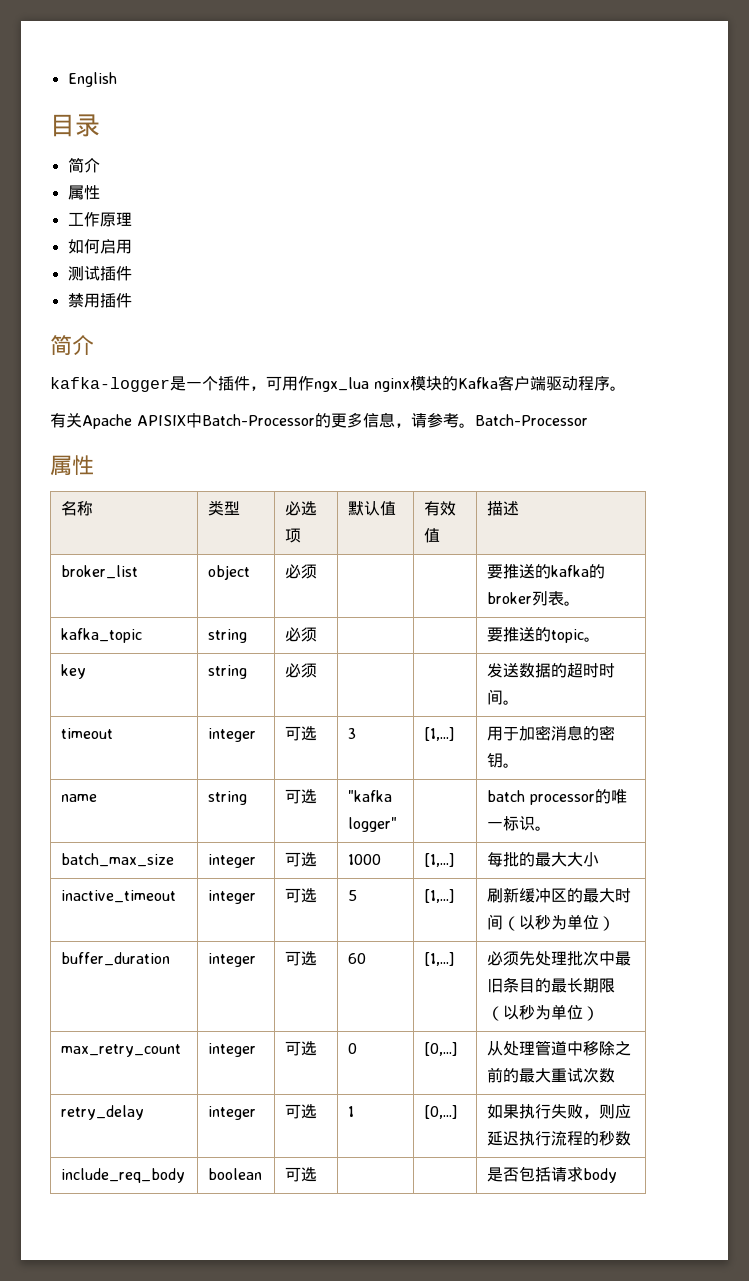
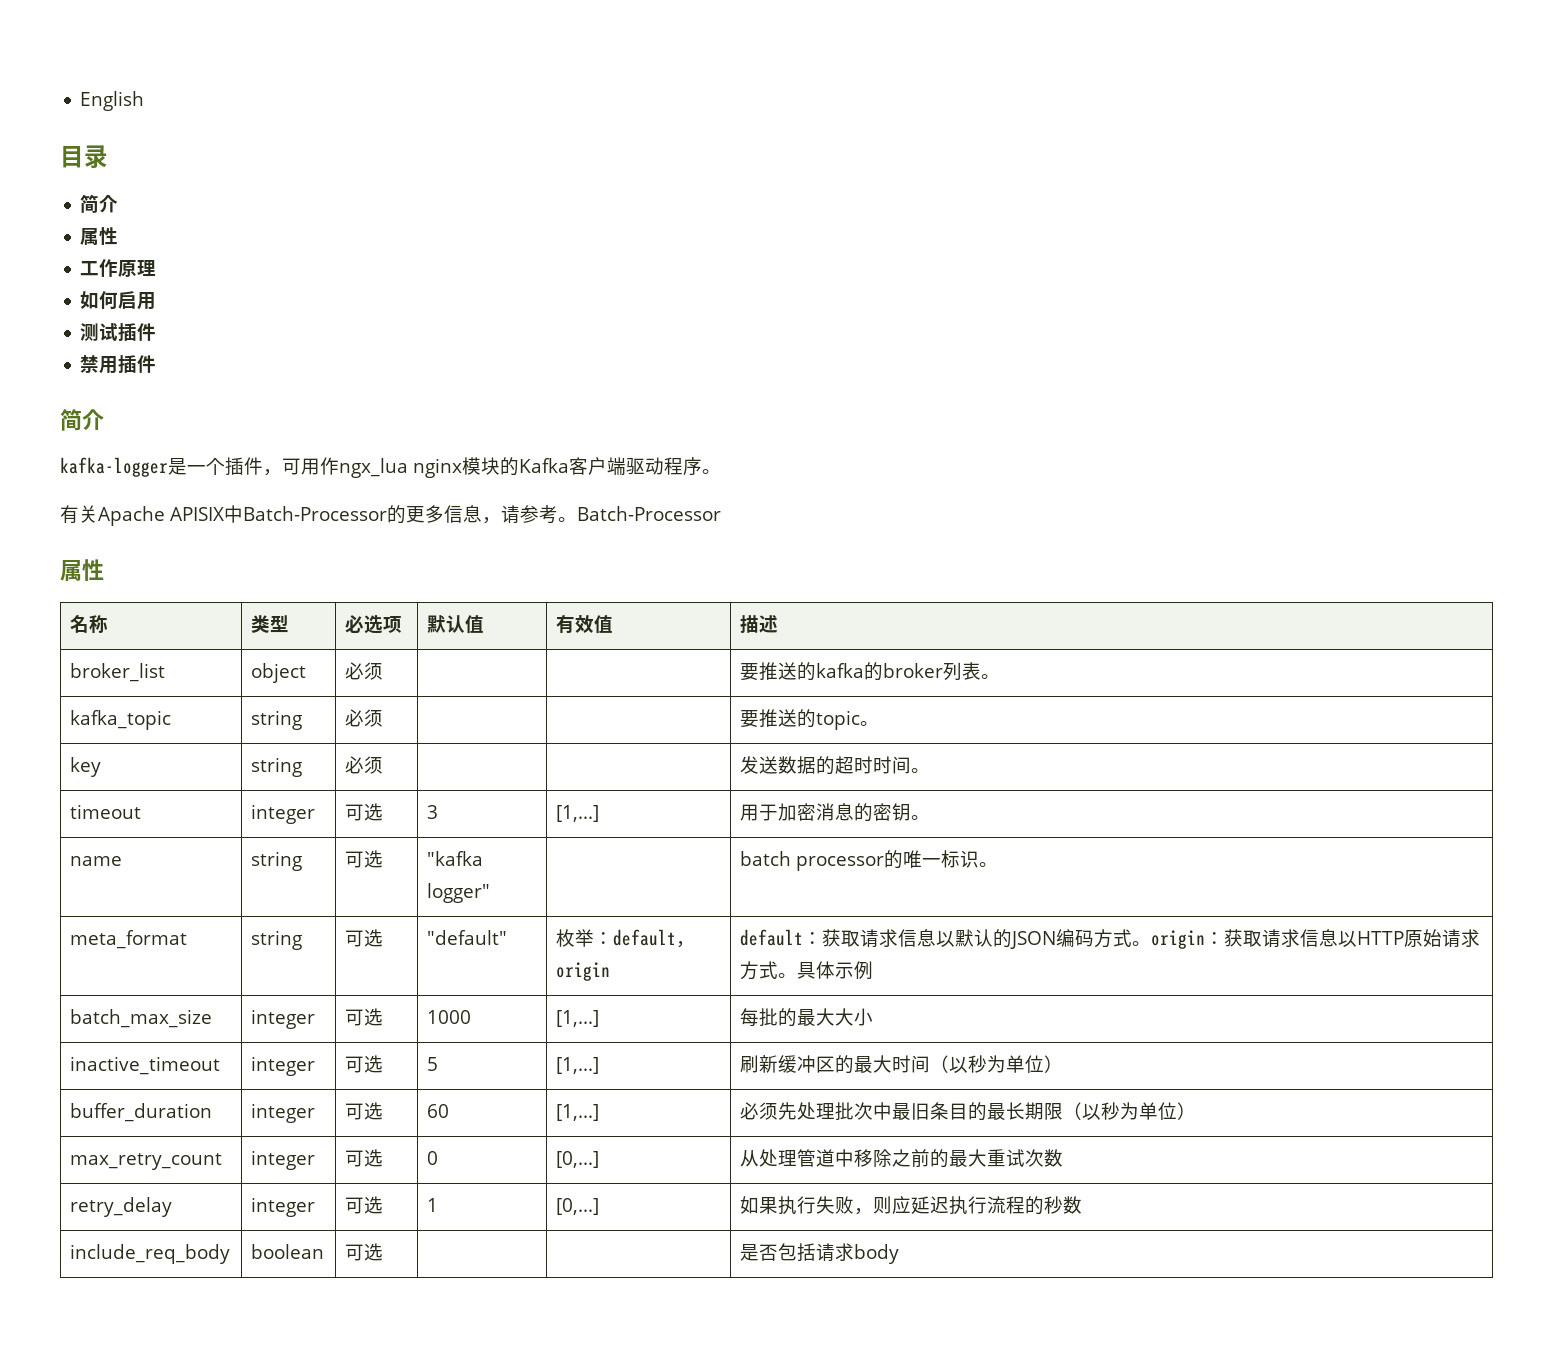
+ meta_format | string | 可选 | "default" | 枚举：default，origin | default：获取请求信息以默认的JSON编码方式。origin：获取请求信息以HTTP原始请求方式。具体示例

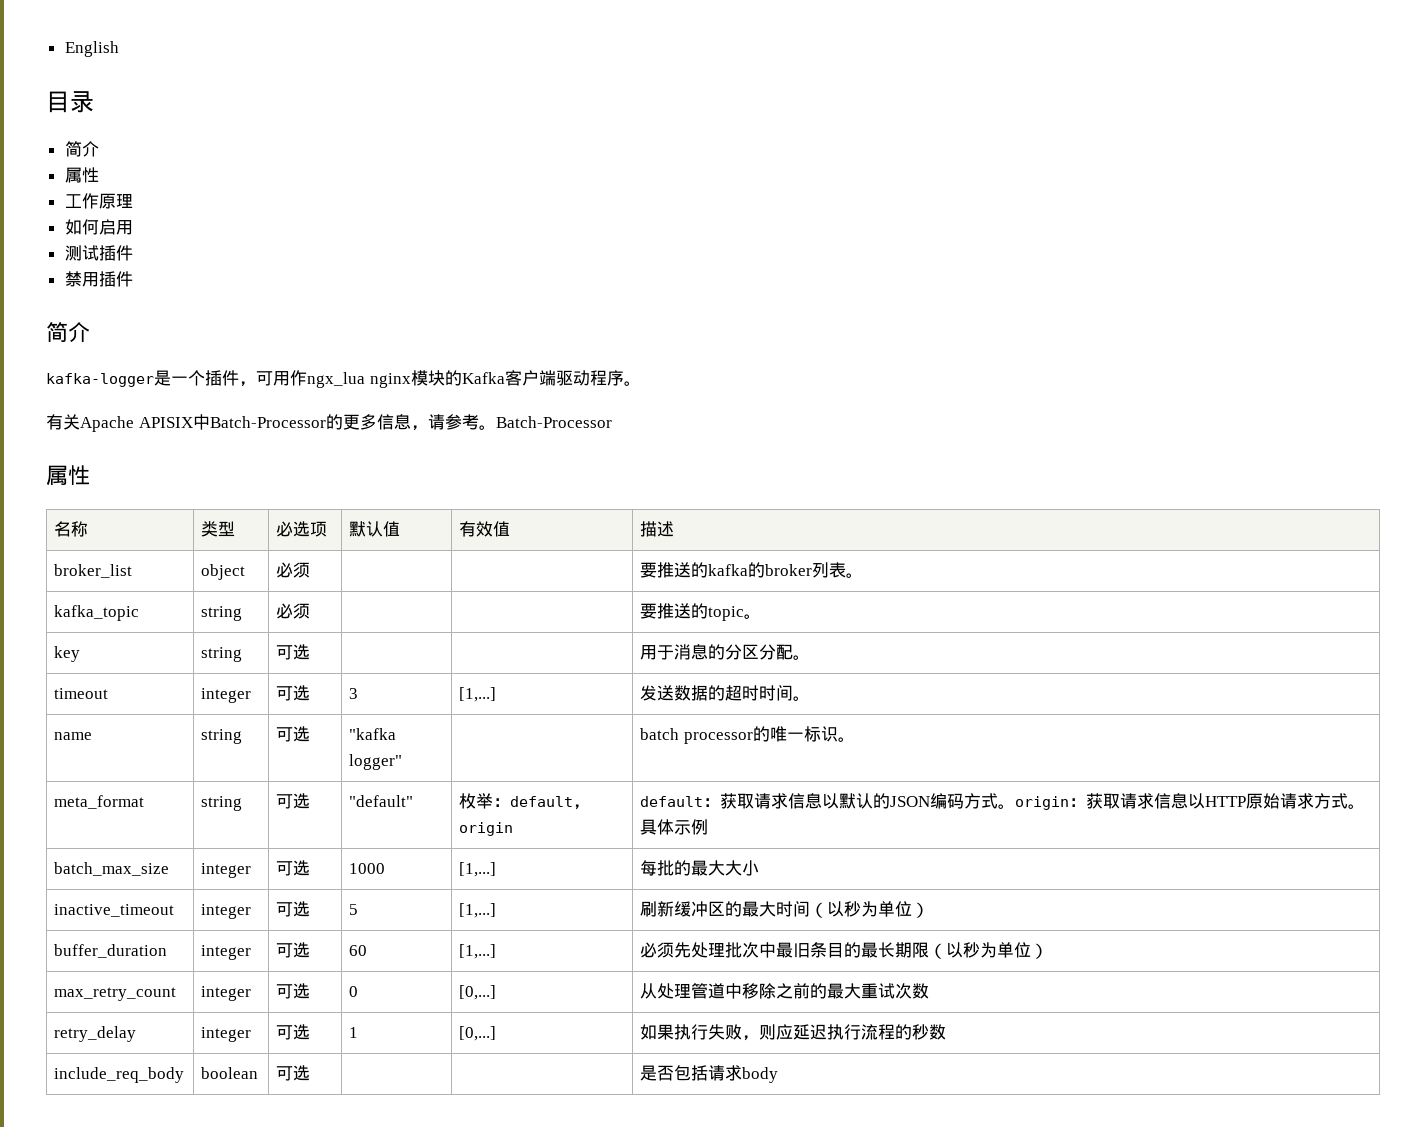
- key | string | 必须 | | | 发送数据的超时时间。
+ key | string | 可选 | | | 用于消息的分区分配。
- timeout | integer | 可选 | 3 | [1,...] | 用于加密消息的密钥。
+ timeout | integer | 可选 | 3 | [1,...] | 发送数据的超时时间。

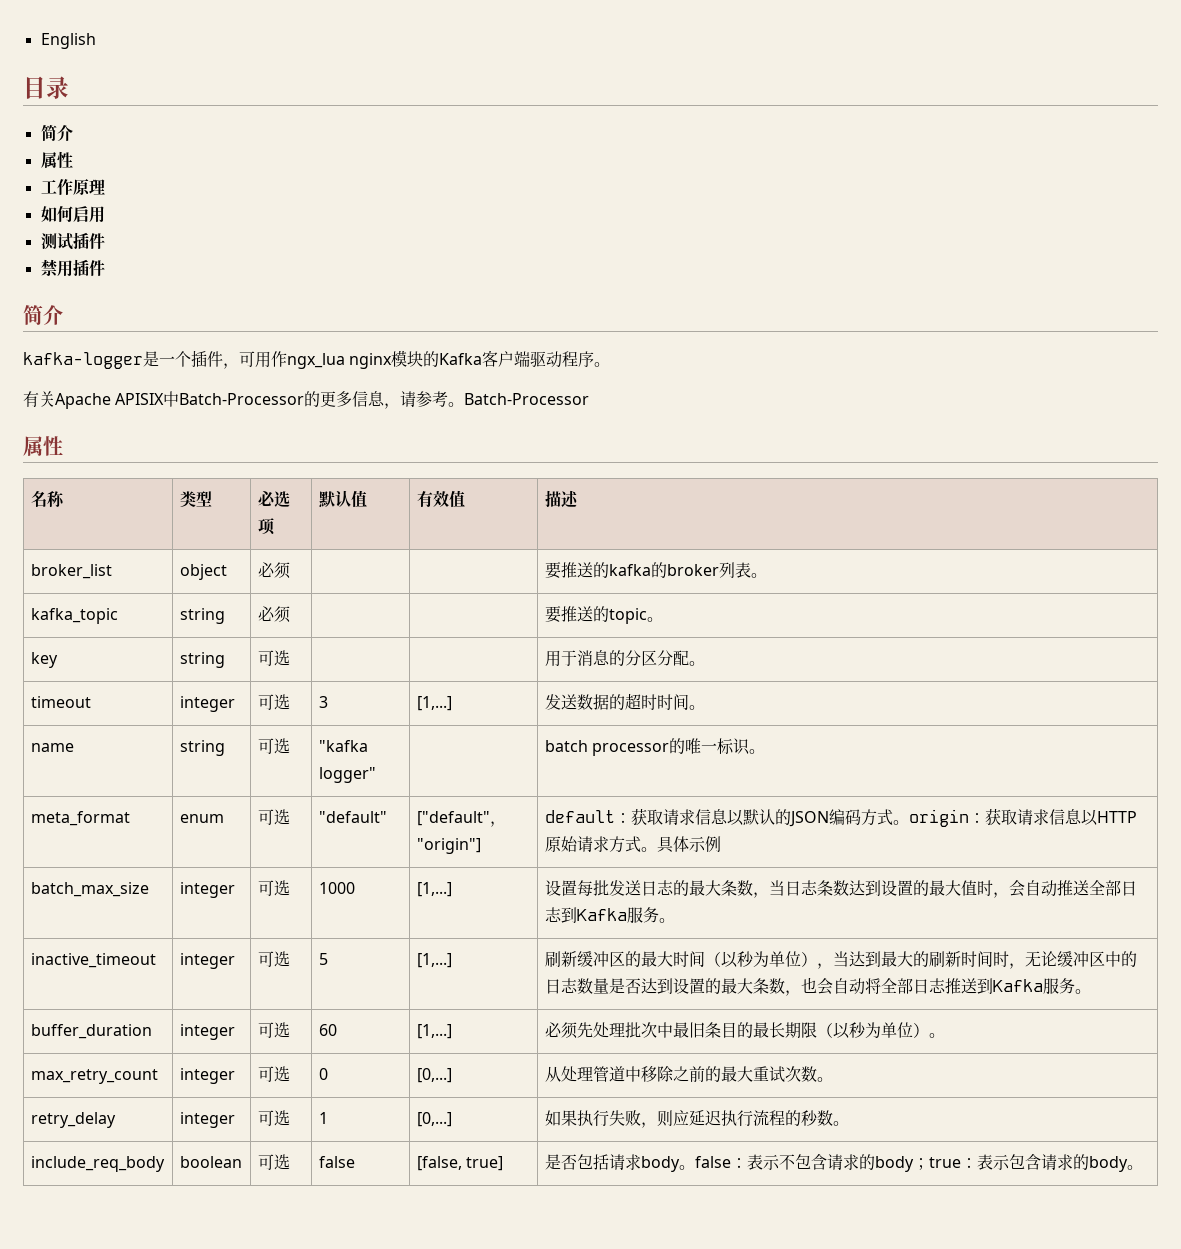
- meta_format | string | 可选 | "default" | 枚举：default，origin | default：获取请求信息以默认的JSON编码方式。origin：获取请求信息以HTTP原始请求方式。具体示例
+ meta_format | enum | 可选 | "default" | ["default"，"origin"] | default：获取请求信息以默认的JSON编码方式。origin：获取请求信息以HTTP原始请求方式。具体示例
- batch_max_size | integer | 可选 | 1000 | [1,...] | 每批的最大大小
+ batch_max_size | integer | 可选 | 1000 | [1,...] | 设置每批发送日志的最大条数，当日志条数达到设置的最大值时，会自动推送全部日志到Kafka服务。
- inactive_timeout | integer | 可选 | 5 | [1,...] | 刷新缓冲区的最大时间（以秒为单位）
+ inactive_timeout | integer | 可选 | 5 | [1,...] | 刷新缓冲区的最大时间（以秒为单位），当达到最大的刷新时间时，无论缓冲区中的日志数量是否达到设置的最大条数，也会自动将全部日志推送到Kafka服务。
- buffer_duration | integer | 可选 | 60 | [1,...] | 必须先处理批次中最旧条目的最长期限（以秒为单位）
+ buffer_duration | integer | 可选 | 60 | [1,...] | 必须先处理批次中最旧条目的最长期限（以秒为单位）。
- max_retry_count | integer | 可选 | 0 | [0,...] | 从处理管道中移除之前的最大重试次数
+ max_retry_count | integer | 可选 | 0 | [0,...] | 从处理管道中移除之前的最大重试次数。
- retry_delay | integer | 可选 | 1 | [0,...] | 如果执行失败，则应延迟执行流程的秒数
+ retry_delay | integer | 可选 | 1 | [0,...] | 如果执行失败，则应延迟执行流程的秒数。
- include_req_body | boolean | 可选 | | | 是否包括请求body
+ include_req_body | boolean | 可选 | false | [false, true] | 是否包括请求body。false：表示不包含请求的body；true：表示包含请求的body。

